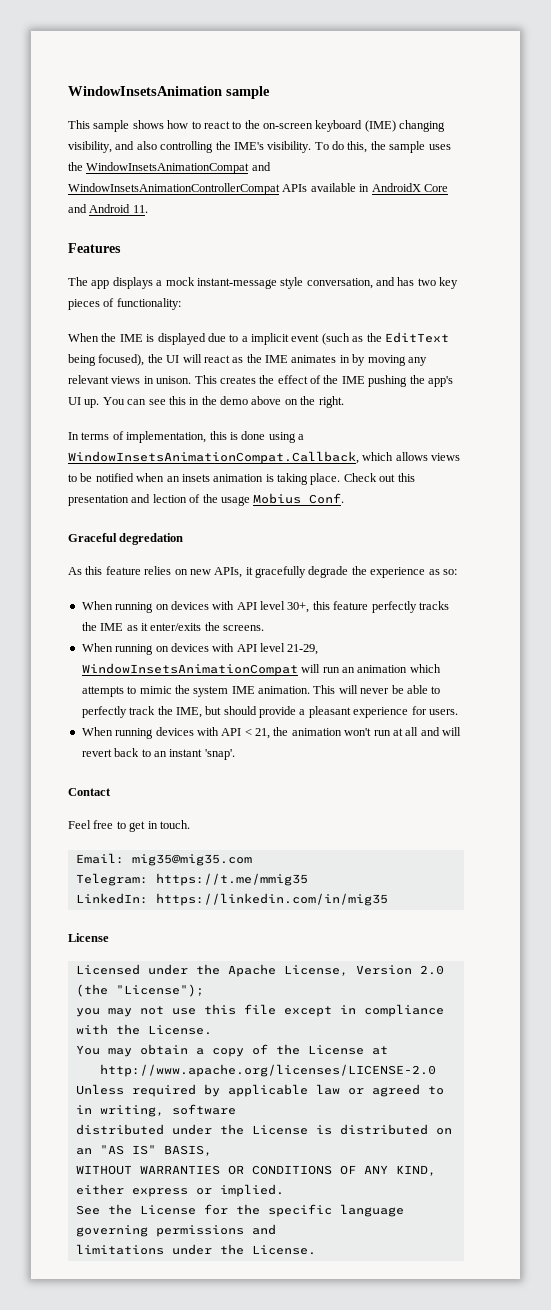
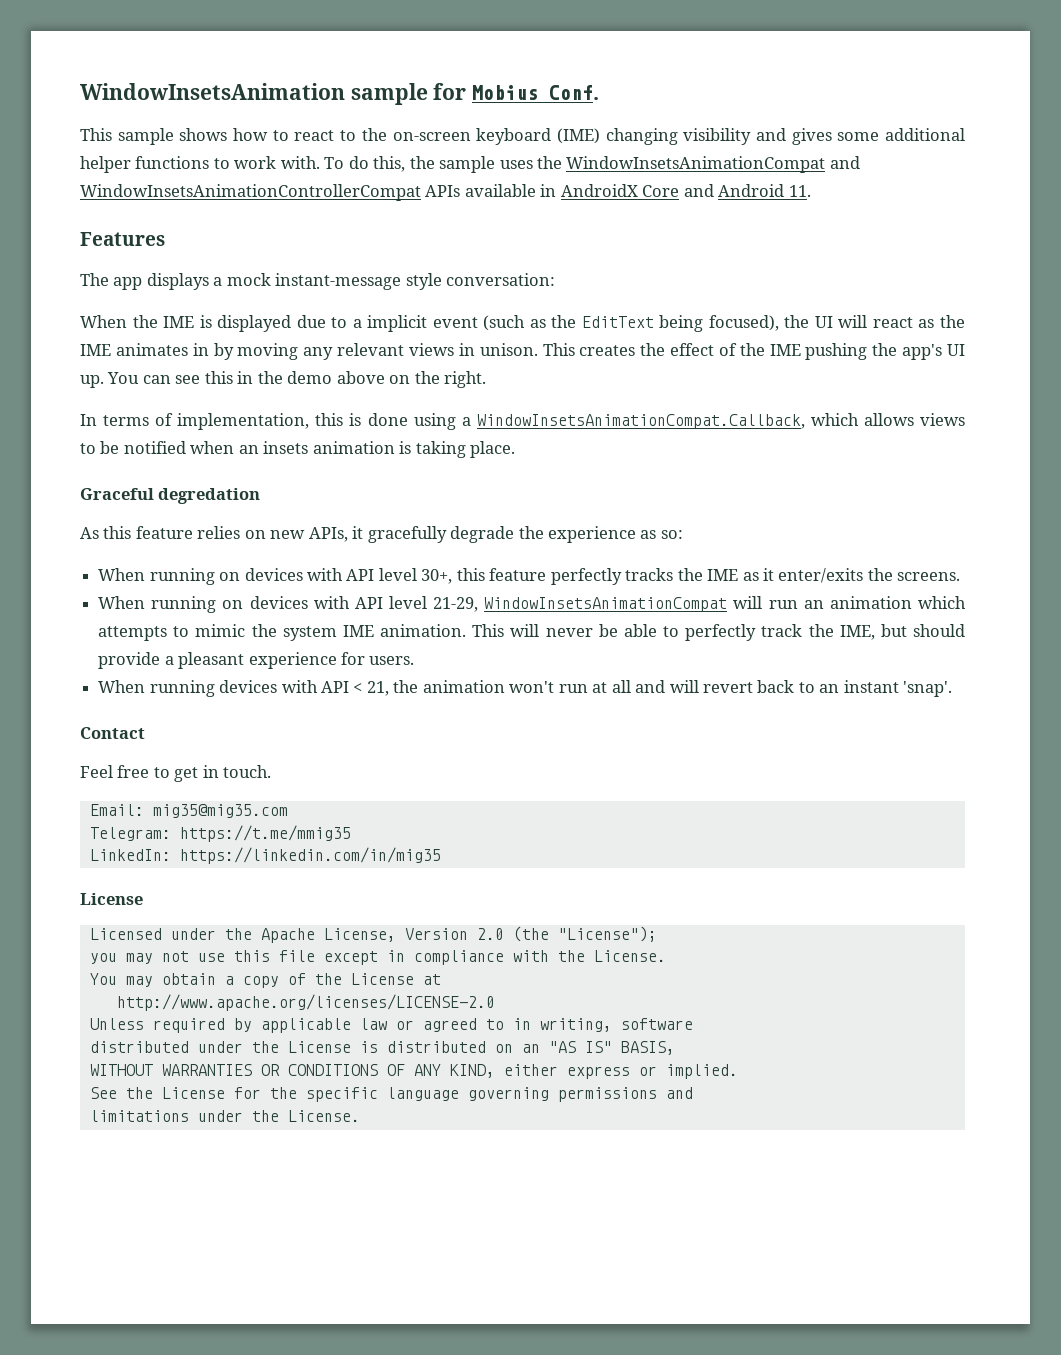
- WindowInsetsAnimation sample
+ WindowInsetsAnimation sample for Mobius Conf.
- This sample shows how to react to the on-screen keyboard (IME) changing visibility, and also controlling the IME's visibility.
+ This sample shows how to react to the on-screen keyboard (IME) changing visibility and gives some additional helper functions to work with.
- The app displays a mock instant-message style conversation, and has two key pieces of functionality:
+ The app displays a mock instant-message style conversation:
- Check out this presentation and lection of the usage Mobius Conf.

